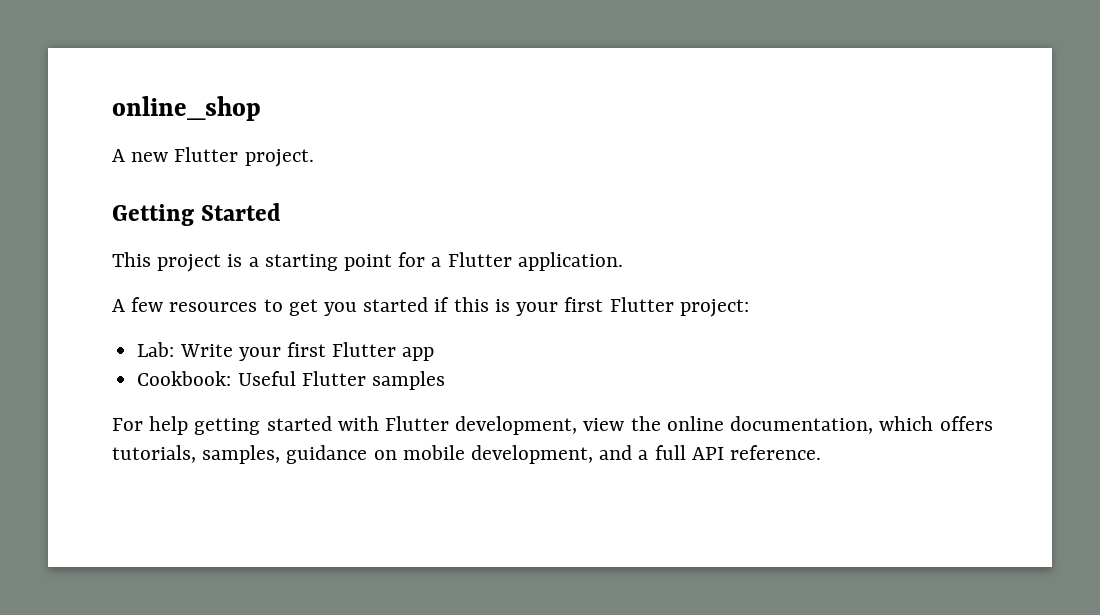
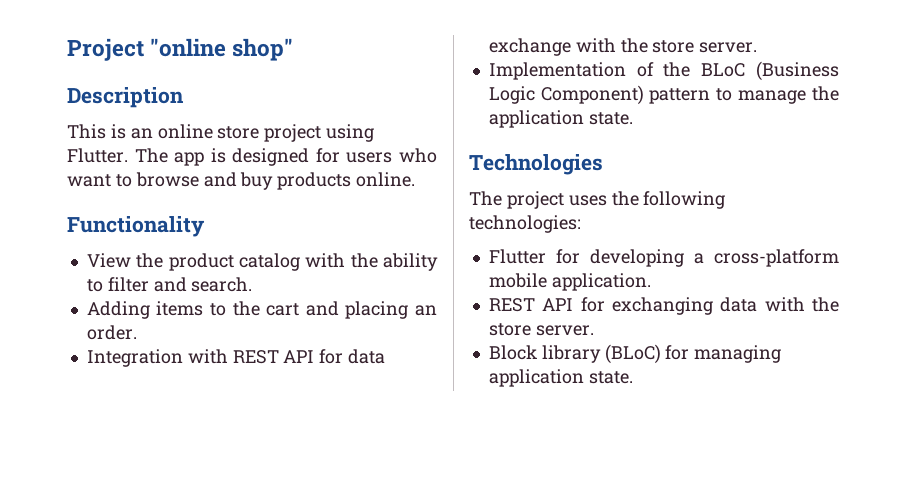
- online_shop
- A new Flutter project.
- Getting Started
- This project is a starting point for a Flutter application.
- A few resources to get you started if this is your first Flutter project:
- Lab: Write your first Flutter app
- Cookbook: Useful Flutter samples
- For help getting started with Flutter development, view the online documentation, which offers tutorials, samples, guidance on mobile development, and a full API reference.
+ Project "online shop"
+ Description
+ This is an online store project using Flutter. The app is designed for users who want to browse and buy products online.
+ Functionality
+ View the product catalog with the ability to filter and search.
+ Adding items to the cart and placing an order.
+ Integration with REST API for data exchange with the store server.
+ Implementation of the BLoC (Business Logic Component) pattern to manage the application state.
+ Technologies
+ The project uses the following technologies:
+ Flutter for developing a cross-platform mobile application.
+ REST API for exchanging data with the store server.
+ Block library (BLoC) for managing application state.

